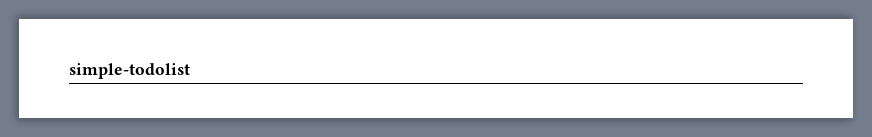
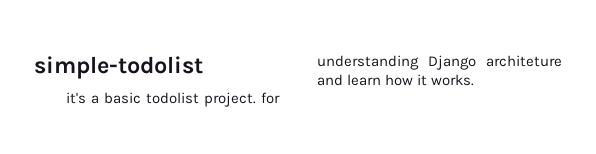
+ it's a basic todolist project. for understanding Django architeture and learn how it works.

